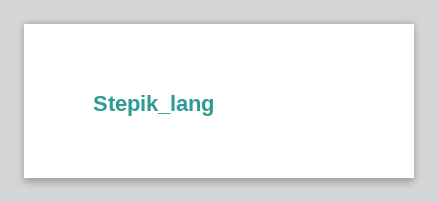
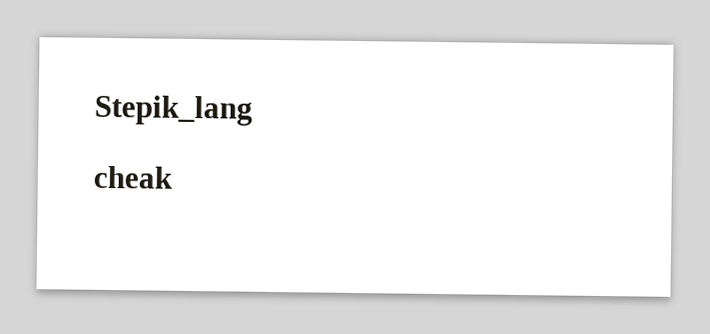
+ cheak

